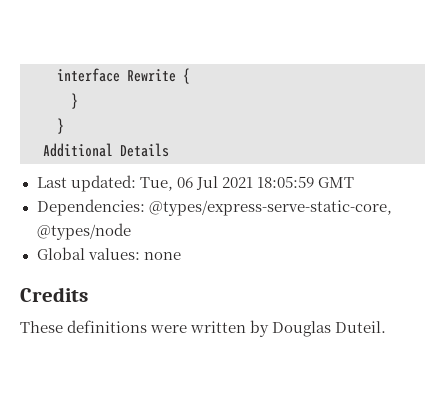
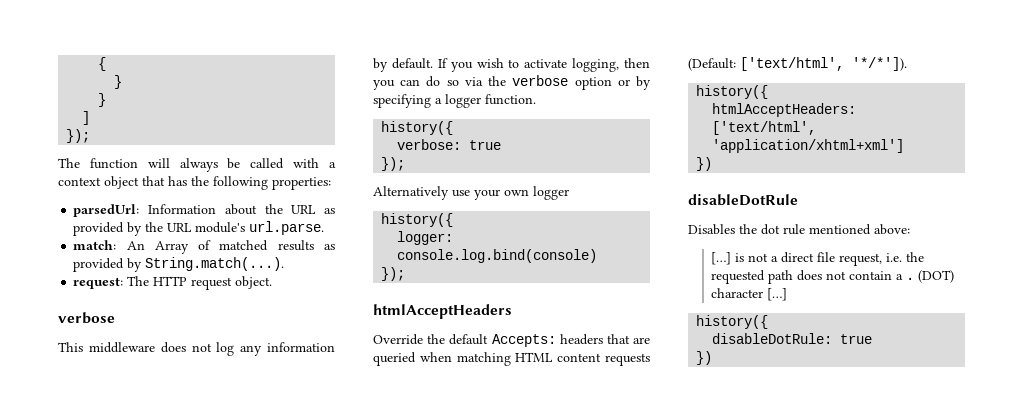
- interface Rewrite {
+ {
- Additional Details
- Last updated: Tue, 06 Jul 2021 18:05:59 GMT
- Dependencies: @types/express-serve-static-core, @types/node
- Global values: none
- Credits
- These definitions were written by Douglas Duteil.
+ ]
+ });
+ The function will always be called with a context object that has the following properties:
+ parsedUrl: Information about the URL as provided by the URL module's url.parse.
+ match: An Array of matched results as provided by String.match(...).
+ request: The HTTP request object.
+ verbose
+ This middleware does not log any information by default. If you wish to activate logging, then you can do so via the verbose option or by specifying a logger function.
+ history({
+ verbose: true
+ });
+ Alternatively use your own logger
+ history({
+ logger: console.log.bind(console)
+ });
+ htmlAcceptHeaders
+ Override the default Accepts: headers that are queried when matching HTML content requests (Default: ['text/html', '*/*']).
+ history({
+ htmlAcceptHeaders: ['text/html', 'application/xhtml+xml']
+ })
+ disableDotRule
+ Disables the dot rule mentioned above:
+ […] is not a direct file request, i.e. the requested path does not contain a . (DOT) character […]
+ history({
+ disableDotRule: true
+ })

